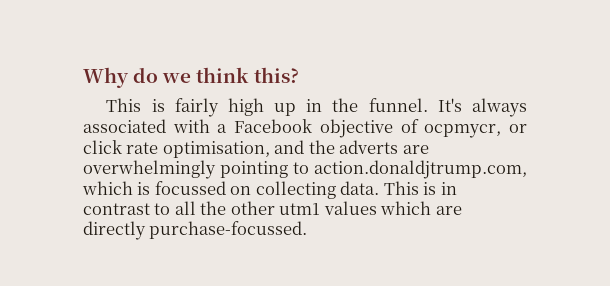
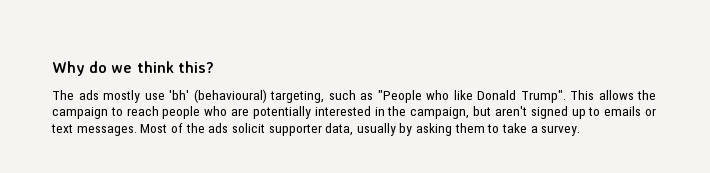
- This is fairly high up in the funnel. It's always associated with a Facebook objective of ocpmycr, or click rate optimisation, and the adverts are overwhelmingly pointing to action.donaldjtrump.com, which is focussed on collecting data. This is in contrast to all the other utm1 values which are directly purchase-focussed.
+ The ads mostly use 'bh' (behavioural) targeting, such as "People who like Donald Trump". This allows the campaign to reach people who are potentially interested in the campaign, but aren't signed up to emails or text messages. Most of the ads solicit supporter data, usually by asking them to take a survey.

